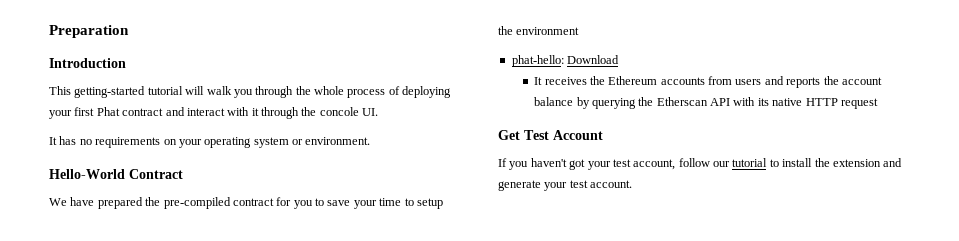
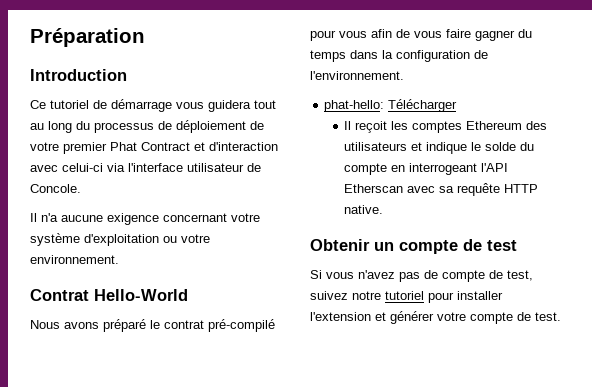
- Preparation
+ Préparation
- This getting-started tutorial will walk you through the whole process of deploying your first Phat contract and interact with it through the concole UI.
- It has no requirements on your operating system or environment.
- Hello-World Contract
- We have prepared the pre-compiled contract for you to save your time to setup the environment
- phat-hello: Download
- It receives the Ethereum accounts from users and reports the account balance by querying the Etherscan API with its native HTTP request
- Get Test Account
- If you haven't got your test account, follow our tutorial to install the extension and generate your test account.
+ Ce tutoriel de démarrage vous guidera tout au long du processus de déploiement de votre premier Phat Contract et d'interaction avec celui-ci via l'interface utilisateur de Concole.
+ Il n'a aucune exigence concernant votre système d'exploitation ou votre environnement.
+ Contrat Hello-World
+ Nous avons préparé le contrat pré-compilé pour vous afin de vous faire gagner du temps dans la configuration de l'environnement.
+ phat-hello: Télécharger
+ Il reçoit les comptes Ethereum des utilisateurs et indique le solde du compte en interrogeant l'API Etherscan avec sa requête HTTP native.
+ Obtenir un compte de test
+ Si vous n'avez pas de compte de test, suivez notre tutoriel pour installer l'extension et générer votre compte de test.

